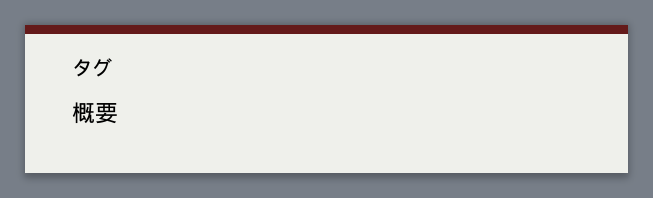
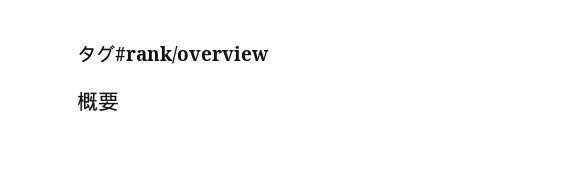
- タグ
+ タグ#rank/overview

